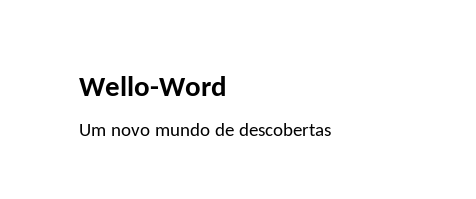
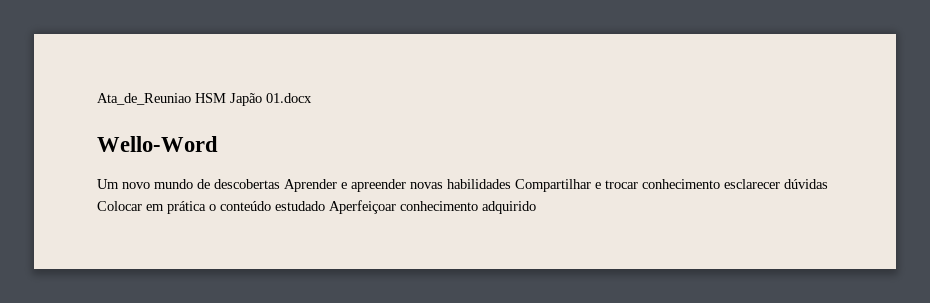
+ Ata_de_Reuniao HSM Japão 01.docx
- Um novo mundo de descobertas
+ Um novo mundo de descobertas Aprender e apreender novas habilidades Compartilhar e trocar conhecimento esclarecer dúvidas Colocar em prática o conteúdo estudado Aperfeiçoar conhecimento adquirido

